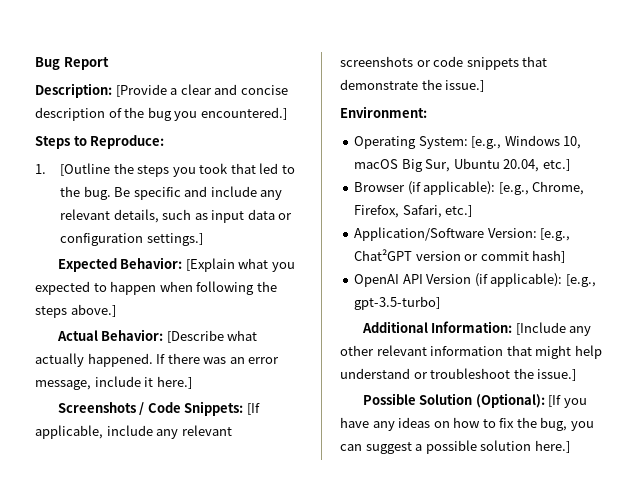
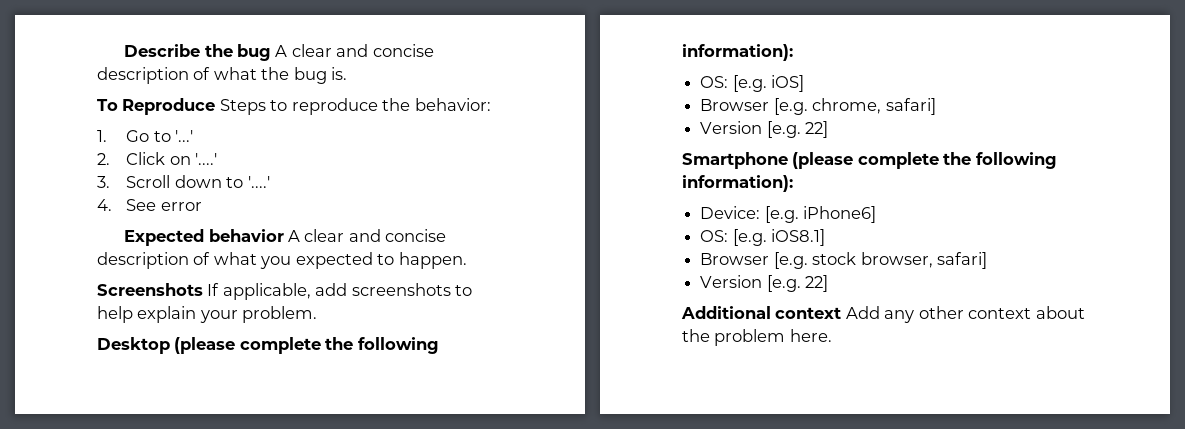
- Bug Report
- Description: [Provide a clear and concise description of the bug you encountered.]
- Steps to Reproduce:
- 1. [Outline the steps you took that led to the bug. Be specific and include any relevant details, such as input data or configuration settings.]
- Expected Behavior: [Explain what you expected to happen when following the steps above.]
- Actual Behavior: [Describe what actually happened. If there was an error message, include it here.]
- Screenshots / Code Snippets: [If applicable, include any relevant screenshots or code snippets that demonstrate the issue.]
- Environment:
- Operating System: [e.g., Windows 10, macOS Big Sur, Ubuntu 20.04, etc.]
- Browser (if applicable): [e.g., Chrome, Firefox, Safari, etc.]
- Application/Software Version: [e.g., Chat²GPT version or commit hash]
- OpenAI API Version (if applicable): [e.g., gpt-3.5-turbo]
- Additional Information: [Include any other relevant information that might help understand or troubleshoot the issue.]
- Possible Solution (Optional): [If you have any ideas on how to fix the bug, you can suggest a possible solution here.]
+ Describe the bug A clear and concise description of what the bug is.
+ To Reproduce Steps to reproduce the behavior:
+ 1. Go to '...'
+ 2. Click on '....'
+ 3. Scroll down to '....'
+ 4. See error
+ Expected behavior A clear and concise description of what you expected to happen.
+ Screenshots If applicable, add screenshots to help explain your problem.
+ Desktop (please complete the following information):
+ OS: [e.g. iOS]
+ Browser [e.g. chrome, safari]
+ Version [e.g. 22]
+ Smartphone (please complete the following information):
+ Device: [e.g. iPhone6]
+ OS: [e.g. iOS8.1]
+ Browser [e.g. stock browser, safari]
+ Version [e.g. 22]
+ Additional context Add any other context about the problem here.

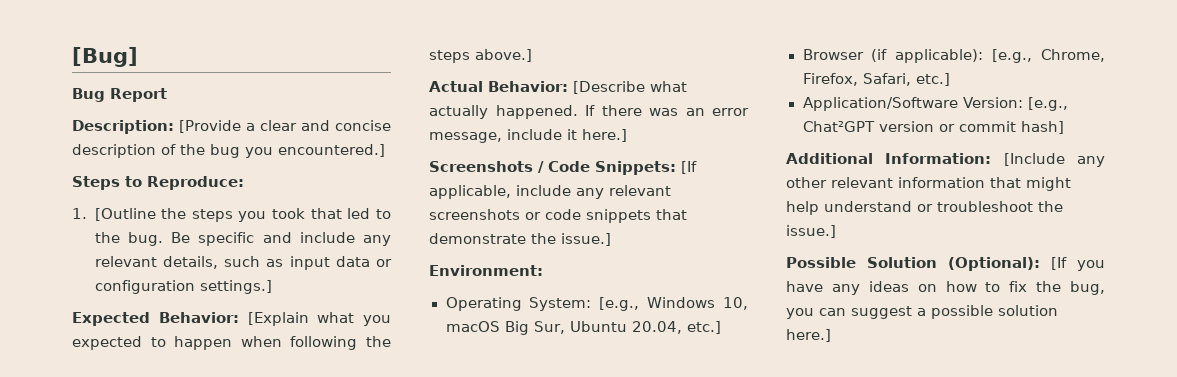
- Describe the bug A clear and concise description of what the bug is.
- To Reproduce Steps to reproduce the behavior:
- 1. Go to '...'
- 2. Click on '....'
- 3. Scroll down to '....'
- 4. See error
- Expected behavior A clear and concise description of what you expected to happen.
- Screenshots If applicable, add screenshots to help explain your problem.
- Desktop (please complete the following information):
- OS: [e.g. iOS]
- Browser [e.g. chrome, safari]
- Version [e.g. 22]
- Smartphone (please complete the following information):
- Device: [e.g. iPhone6]
- OS: [e.g. iOS8.1]
- Browser [e.g. stock browser, safari]
- Version [e.g. 22]
- Additional context Add any other context about the problem here.
+ [Bug]
+ Bug Report
+ Description: [Provide a clear and concise description of the bug you encountered.]
+ Steps to Reproduce:
+ 1. [Outline the steps you took that led to the bug. Be specific and include any relevant details, such as input data or configuration settings.]
+ Expected Behavior: [Explain what you expected to happen when following the steps above.]
+ Actual Behavior: [Describe what actually happened. If there was an error message, include it here.]
+ Screenshots / Code Snippets: [If applicable, include any relevant screenshots or code snippets that demonstrate the issue.]
+ Environment:
+ Operating System: [e.g., Windows 10, macOS Big Sur, Ubuntu 20.04, etc.]
+ Browser (if applicable): [e.g., Chrome, Firefox, Safari, etc.]
+ Application/Software Version: [e.g., Chat²GPT version or commit hash]
+ Additional Information: [Include any other relevant information that might help understand or troubleshoot the issue.]
+ Possible Solution (Optional): [If you have any ideas on how to fix the bug, you can suggest a possible solution here.]

